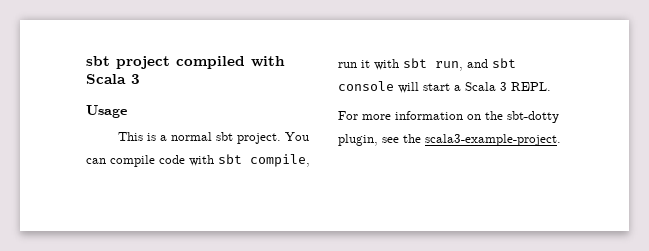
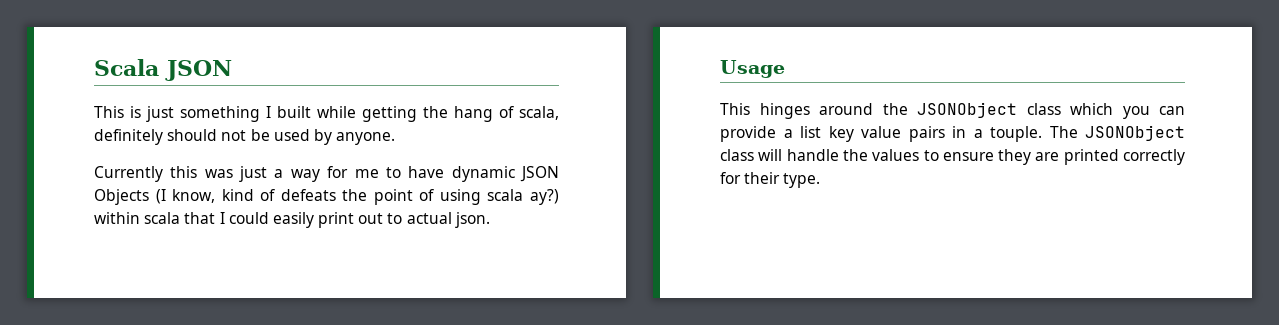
- sbt project compiled with Scala 3
+ Scala JSON
+ This is just something I built while getting the hang of scala, definitely should not be used by anyone.
+ Currently this was just a way for me to have dynamic JSON Objects (I know, kind of defeats the point of using scala ay?) within scala that I could easily print out to actual json.
  Usage
- This is a normal sbt project. You can compile code with sbt compile, run it with sbt run, and sbt console will start a Scala 3 REPL.
- For more information on the sbt-dotty plugin, see the scala3-example-project.
+ This hinges around the JSONObject class which you can provide a list key value pairs in a touple. The JSONObject class will handle the values to ensure they are printed correctly for their type.

